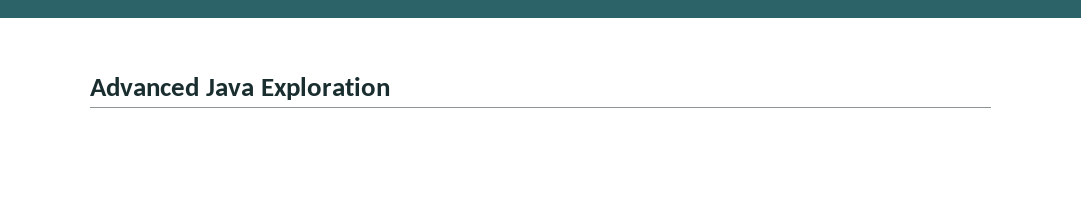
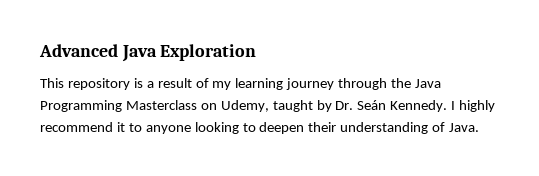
+ This repository is a result of my learning journey through the Java Programming Masterclass on Udemy, taught by Dr. Seán Kennedy. I highly recommend it to anyone looking to deepen their understanding of Java.

